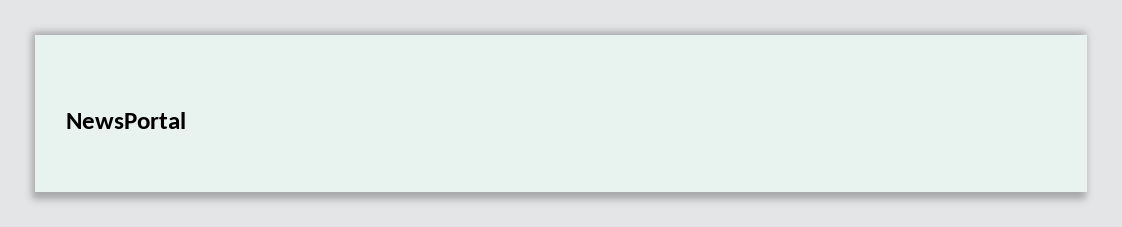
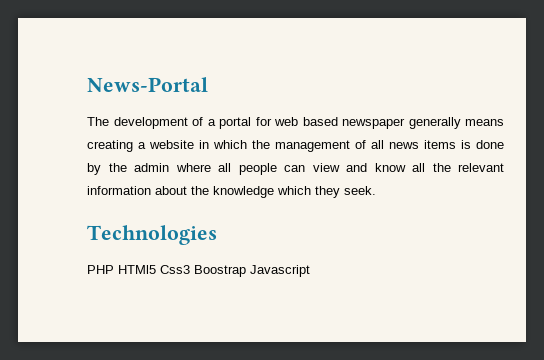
- NewsPortal
+ News-Portal
+ The development of a portal for web based newspaper generally means creating a website in which the management of all news items is done by the admin where all people can view and know all the relevant information about the knowledge which they seek.
+ Technologies
+ PHP HTMl5 Css3 Boostrap Javascript

